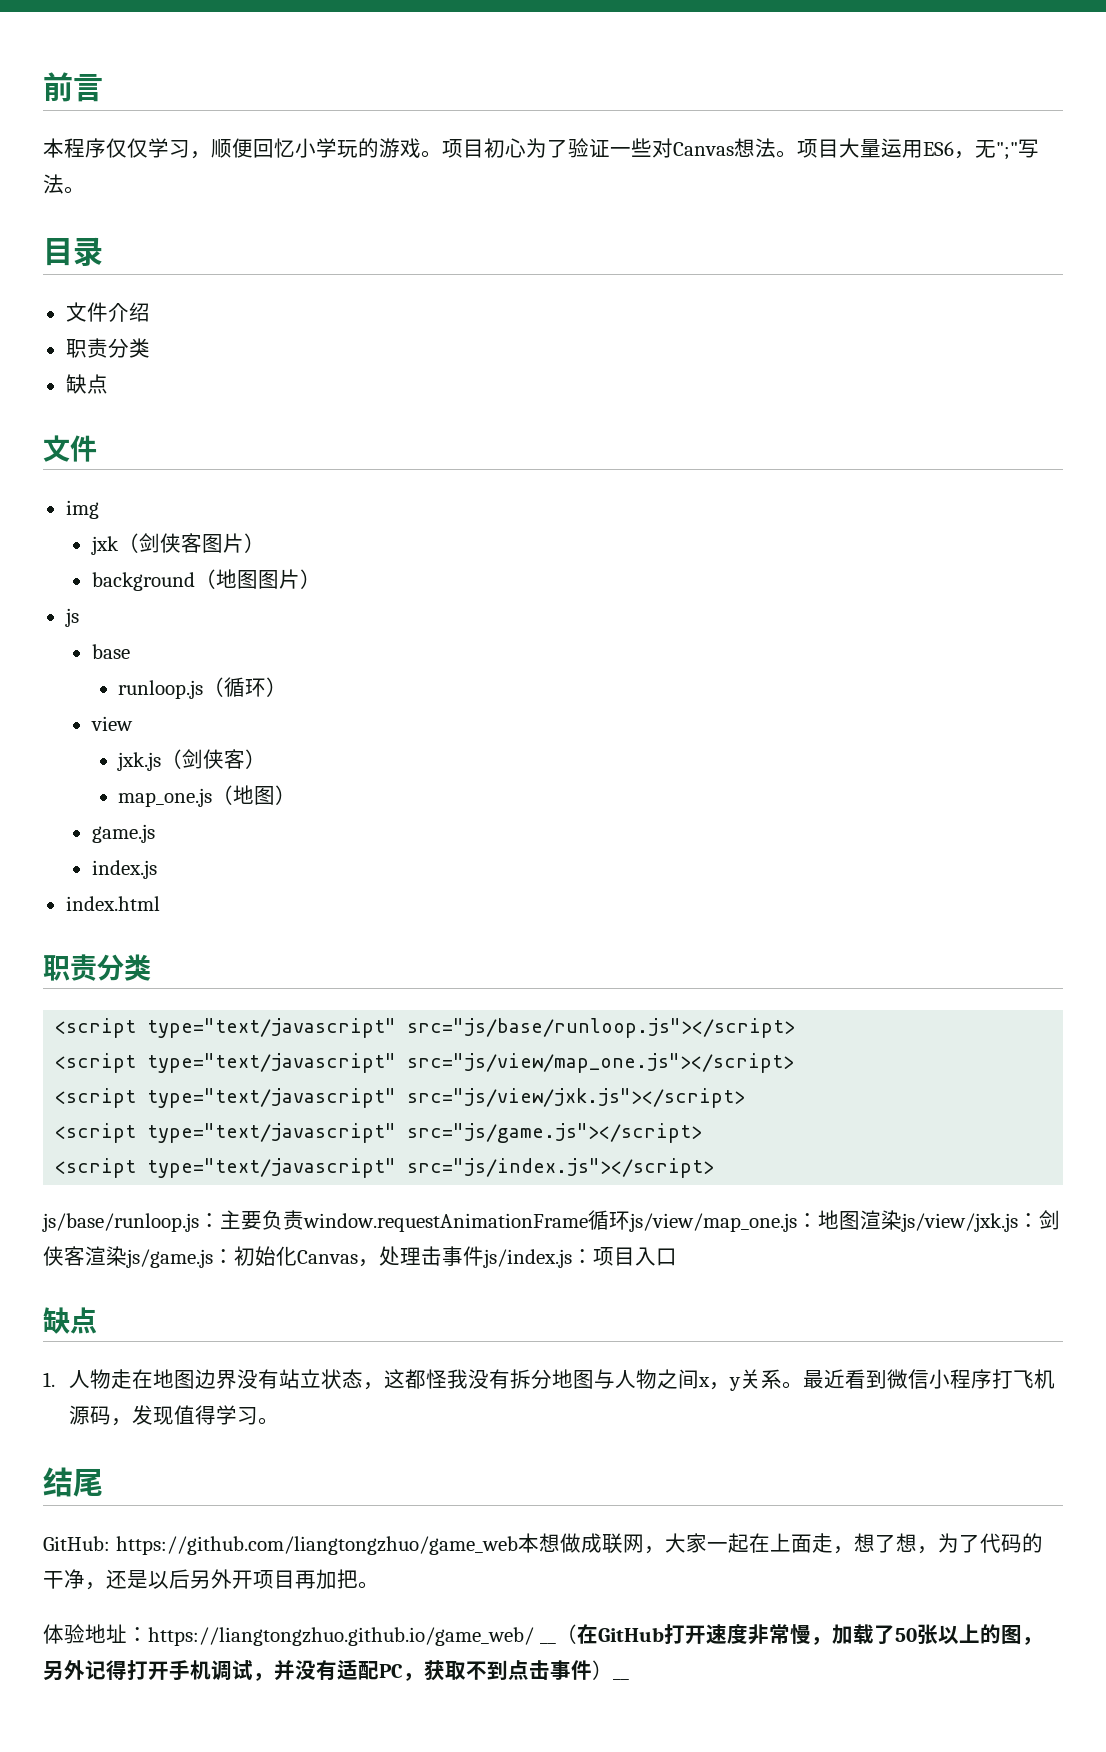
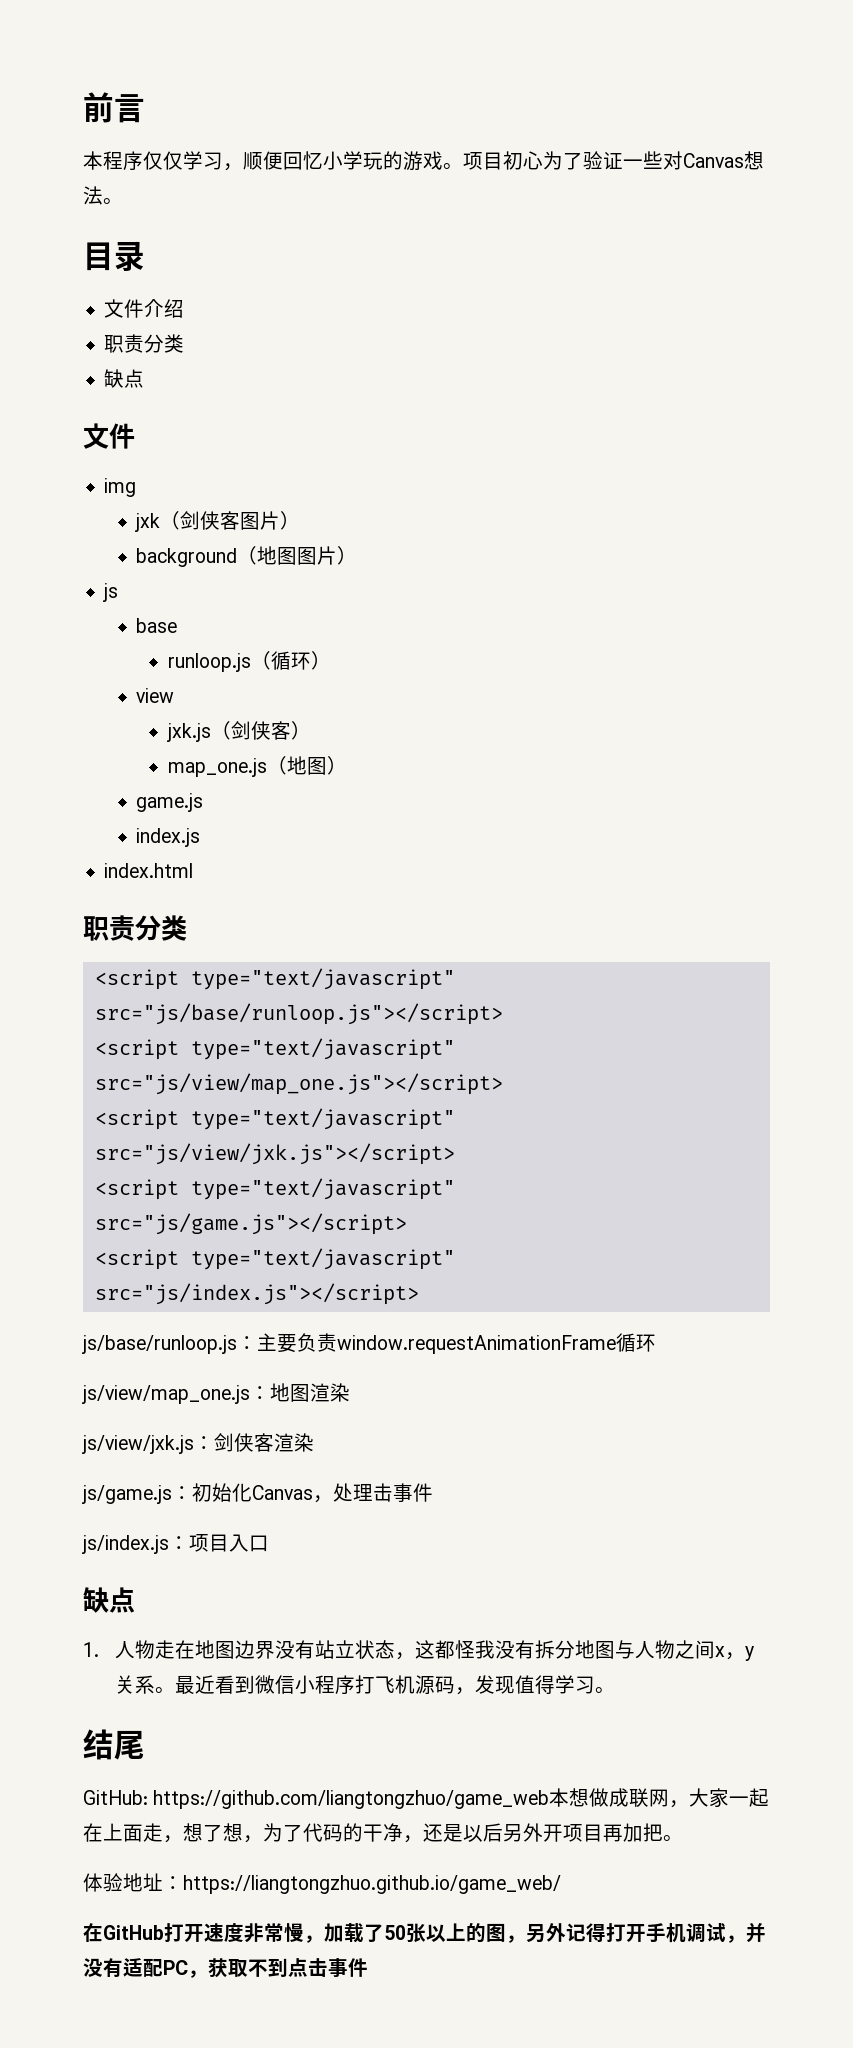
- 项目大量运用ES6，无";"写法。
- js/base/runloop.js：主要负责window.requestAnimationFrame循环js/view/map_one.js：地图渲染js/view/jxk.js：剑侠客渲染js/game.js：初始化Canvas，处理击事件js/index.js：项目入口
+ js/base/runloop.js：主要负责window.requestAnimationFrame循环
+ js/view/map_one.js：地图渲染
+ js/view/jxk.js：剑侠客渲染
+ js/game.js：初始化Canvas，处理击事件
+ js/index.js：项目入口
- 体验地址：https://liangtongzhuo.github.io/game_web/ __（在GitHub打开速度非常慢，加载了50张以上的图，另外记得打开手机调试，并没有适配PC，获取不到点击事件）__
+ 体验地址：https://liangtongzhuo.github.io/game_web/
+ 在GitHub打开速度非常慢，加载了50张以上的图，另外记得打开手机调试，并没有适配PC，获取不到点击事件

